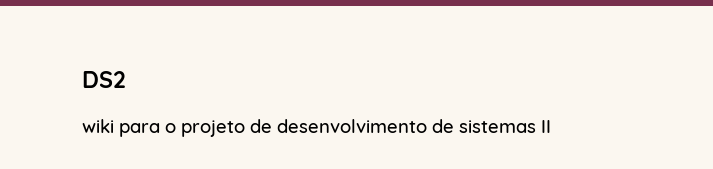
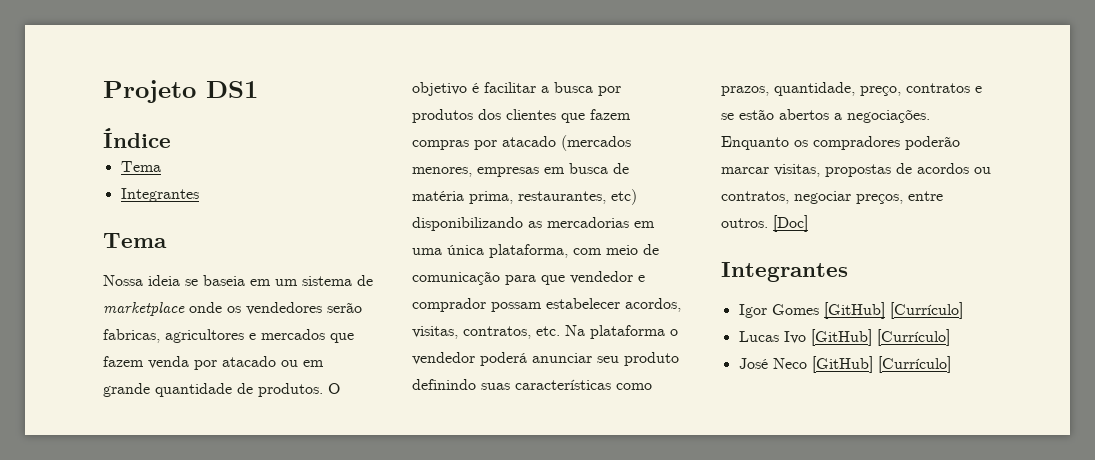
- DS2
- wiki para o projeto de desenvolvimento de sistemas II
+ Projeto DS1
+ Índice
+ Tema
+ Integrantes
+ Tema
+ Nossa ideia se baseia em um sistema de marketplace onde os vendedores serão fabricas, agricultores e mercados que fazem venda por atacado ou em grande quantidade de produtos. O objetivo é facilitar a busca por produtos dos clientes que fazem compras por atacado (mercados menores, empresas em busca de matéria prima, restaurantes, etc) disponibilizando as mercadorias em uma única plataforma, com meio de comunicação para que vendedor e comprador possam estabelecer acordos, visitas, contratos, etc. Na plataforma o vendedor poderá anunciar seu produto definindo suas características como prazos, quantidade, preço, contratos e se estão abertos a negociações. Enquanto os compradores poderão marcar visitas, propostas de acordos ou contratos, negociar preços, entre outros. [Doc]
+ Integrantes
+ Igor Gomes [GitHub] [Currículo]
+ Lucas Ivo [GitHub] [Currículo]
+ José Neco [GitHub] [Currículo]

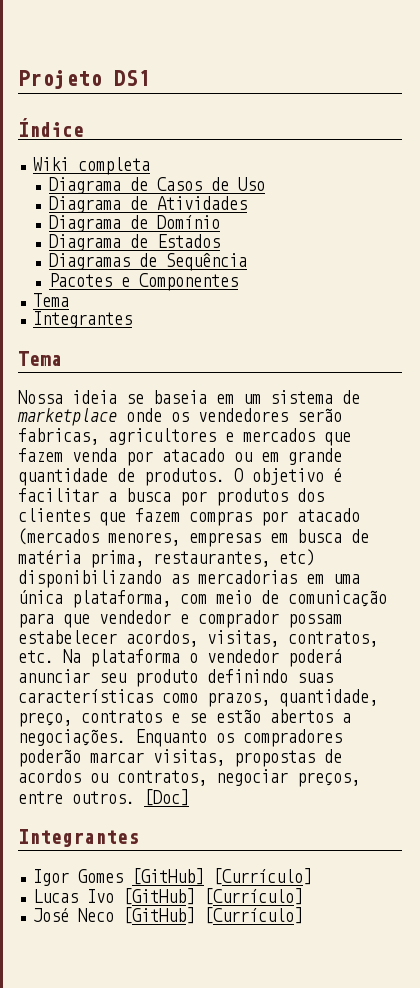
+ Wiki completa
+ Diagrama de Casos de Uso
+ Diagrama de Atividades
+ Diagrama de Domínio
+ Diagrama de Estados
+ Diagramas de Sequência
+ Pacotes e Componentes

